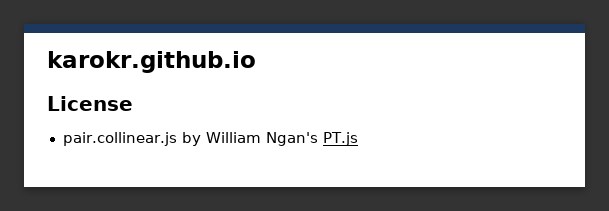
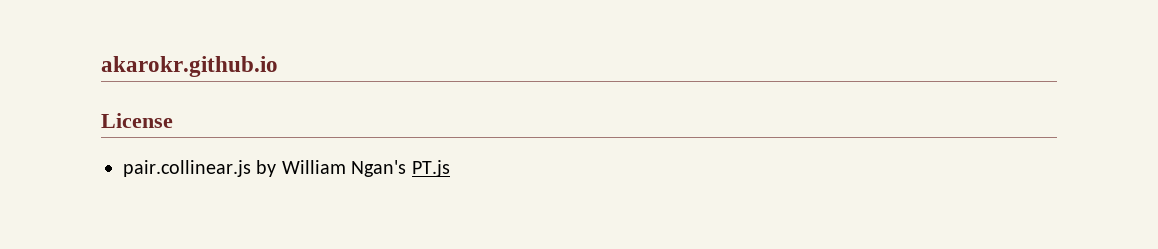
- karokr.github.io
+ akarokr.github.io

